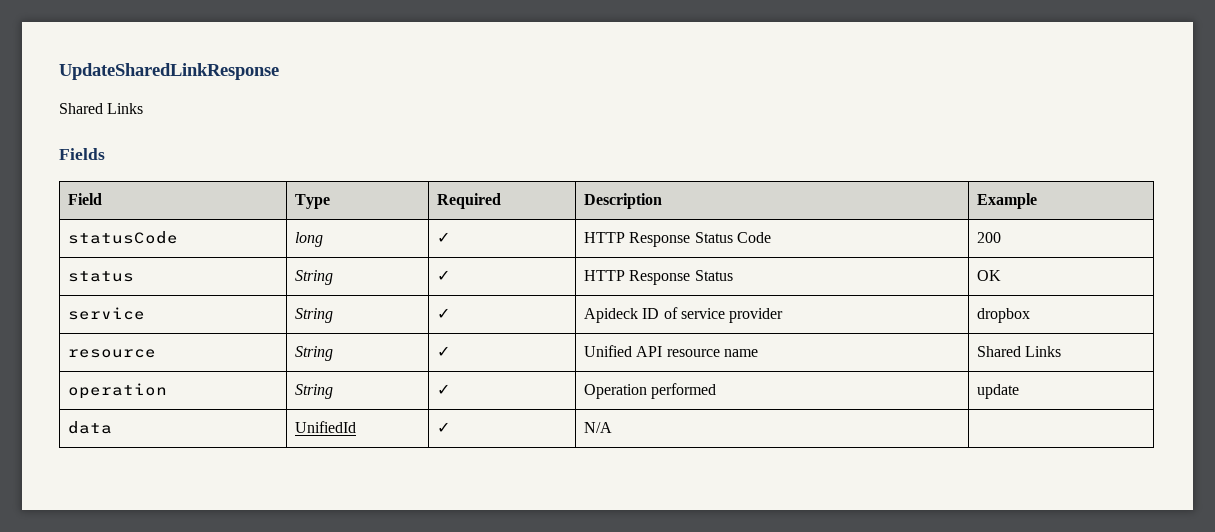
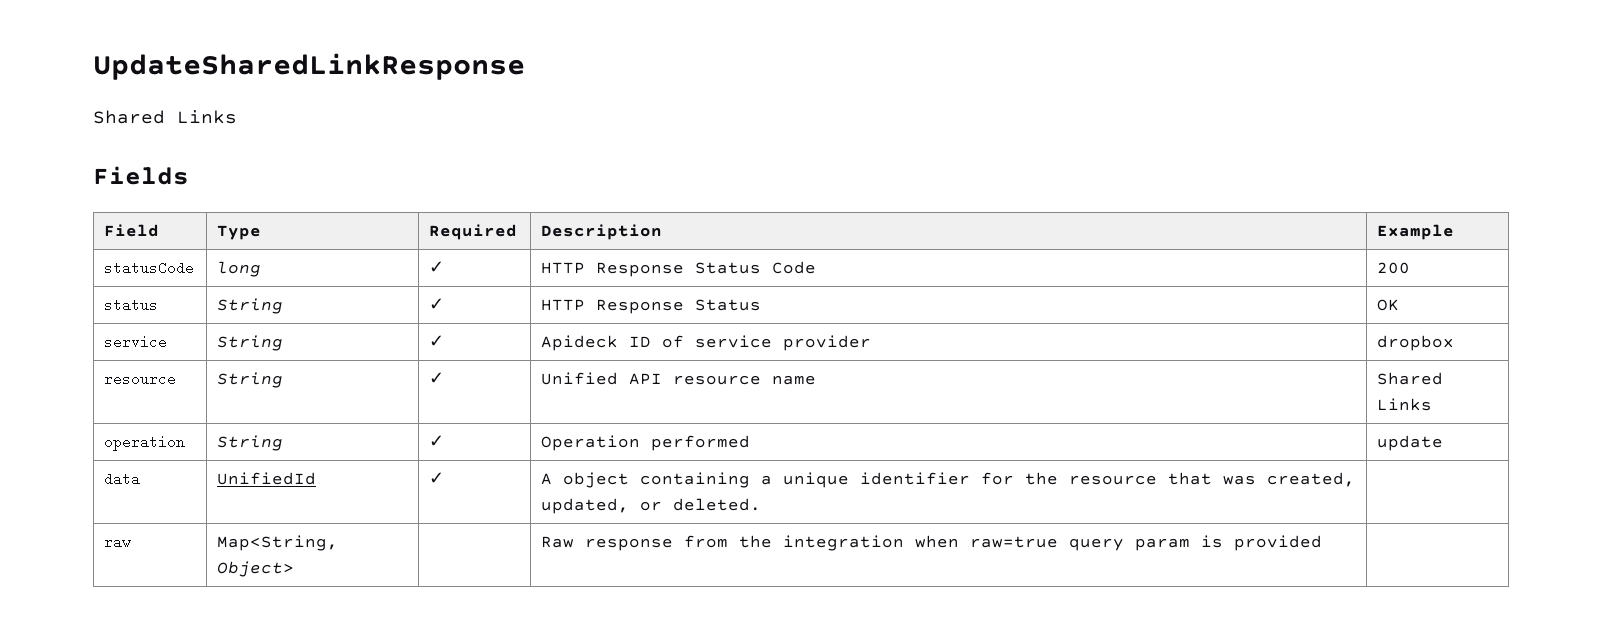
- data | UnifiedId | ✓ | N/A |
+ data | UnifiedId | ✓ | A object containing a unique identifier for the resource that was created, updated, or deleted. |
+ raw | Map<String, Object> | | Raw response from the integration when raw=true query param is provided |

